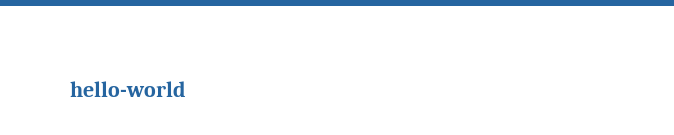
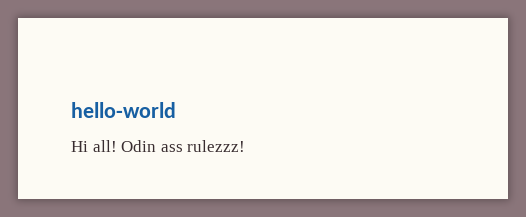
+ Hi all! Odin ass rulezzz!

